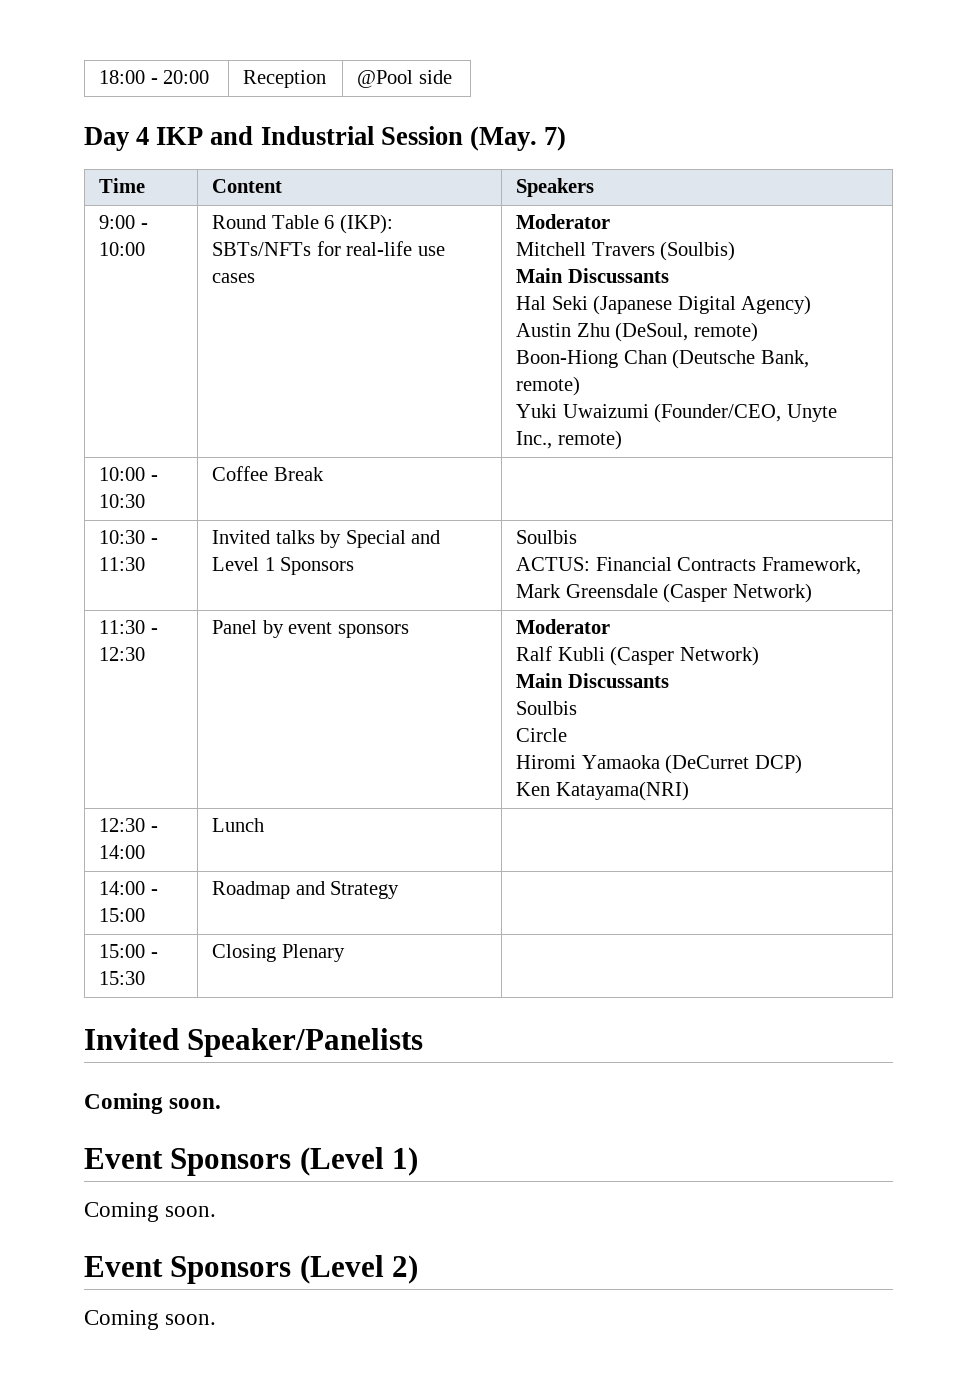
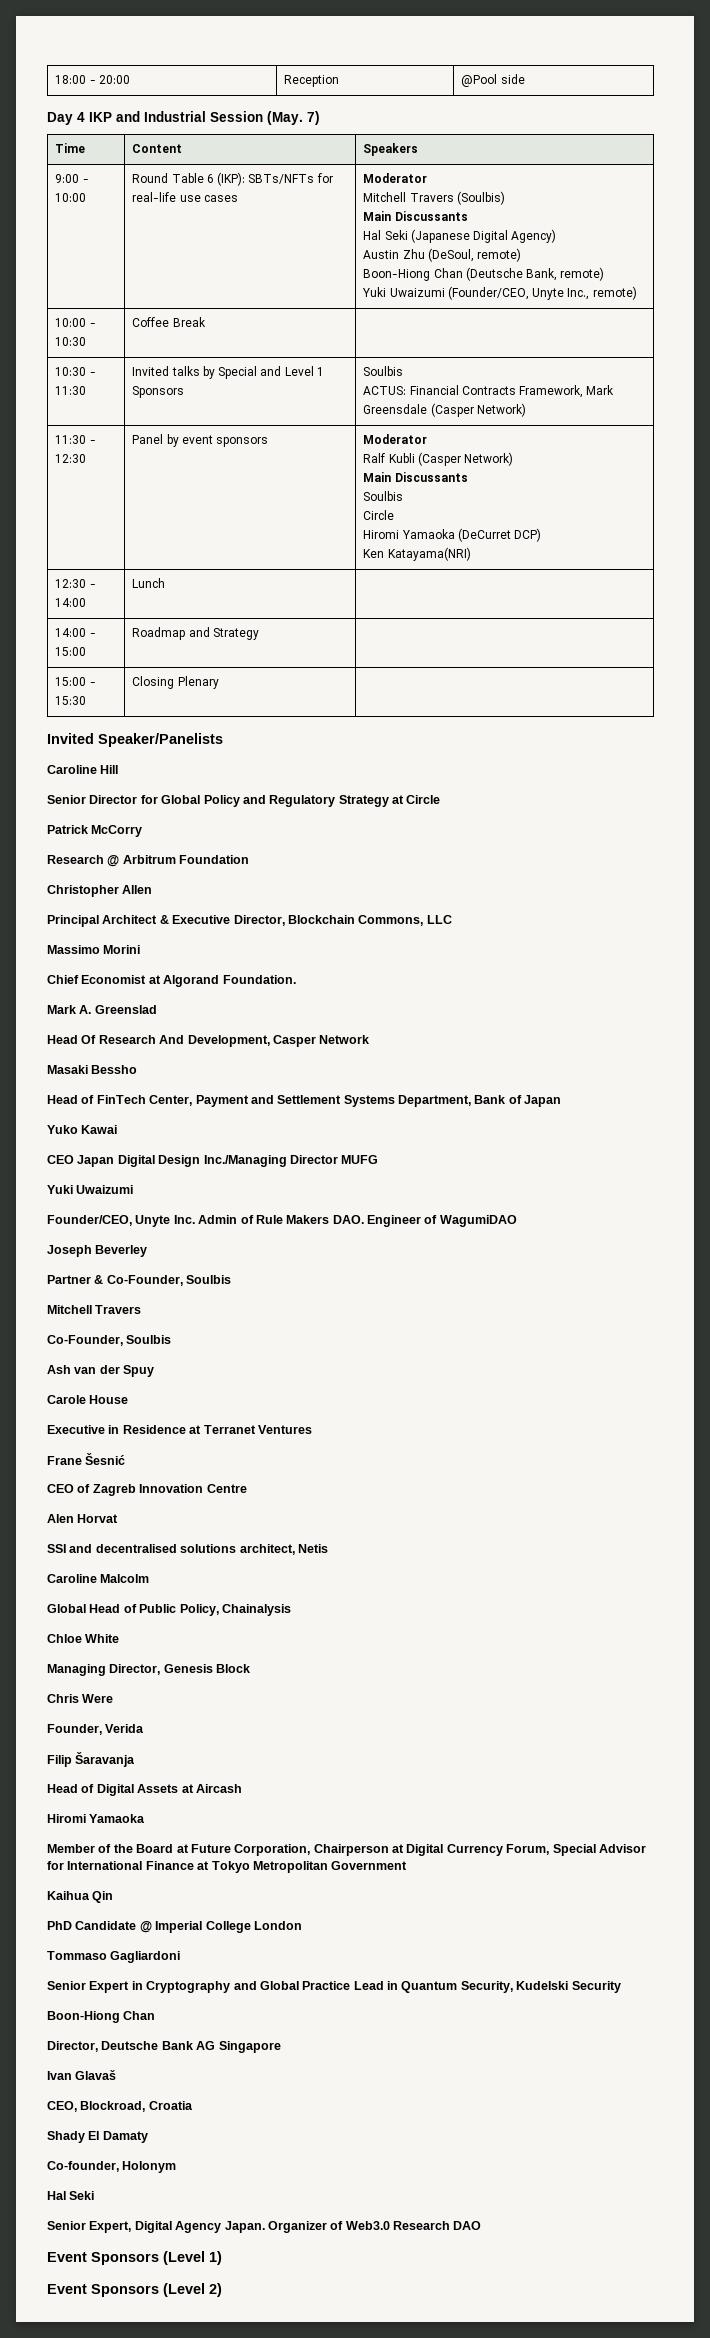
  Invited Speaker/Panelists
- Coming soon.
+ Caroline Hill
+ Senior Director for Global Policy and Regulatory Strategy at Circle
+ Patrick McCorry
+ Research @ Arbitrum Foundation
+ Christopher Allen
+ Principal Architect & Executive Director, Blockchain Commons, LLC
+ Massimo Morini
+ Chief Economist at Algorand Foundation.
+ Mark A. Greenslad
+ Head Of Research And Development, Casper Network
+ Masaki Bessho
+ Head of FinTech Center, Payment and Settlement Systems Department, Bank of Japan
+ Yuko Kawai
+ CEO Japan Digital Design Inc./Managing Director MUFG
+ Yuki Uwaizumi
+ Founder/CEO, Unyte Inc. Admin of Rule Makers DAO. Engineer of WagumiDAO
+ Joseph Beverley
+ Partner & Co-Founder, Soulbis
+ Mitchell Travers
+ Co-Founder, Soulbis
+ Ash van der Spuy
+ Carole House
+ Executive in Residence at Terranet Ventures
+ Frane Šesnić
+ CEO of Zagreb Innovation Centre
+ Alen Horvat
+ SSI and decentralised solutions architect, Netis
+ Caroline Malcolm
+ Global Head of Public Policy, Chainalysis
+ Chloe White
+ Managing Director, Genesis Block
+ Chris Were
+ Founder, Verida
+ Filip Šaravanja
+ Head of Digital Assets at Aircash
+ Hiromi Yamaoka
+ Member of the Board at Future Corporation, Chairperson at Digital Currency Forum, Special Advisor for International Finance at Tokyo Metropolitan Government
+ Kaihua Qin
+ PhD Candidate @ Imperial College London
+ Tommaso Gagliardoni
+ Senior Expert in Cryptography and Global Practice Lead in Quantum Security, Kudelski Security
+ Boon-Hiong Chan
+ Director, Deutsche Bank AG Singapore
+ Ivan Glavaš
+ CEO, Blockroad, Croatia
+ Shady El Damaty
+ Co-founder, Holonym
+ Hal Seki
+ Senior Expert, Digital Agency Japan. Organizer of Web3.0 Research DAO
  Event Sponsors (Level 1)
- Coming soon.
  Event Sponsors (Level 2)
- Coming soon.

